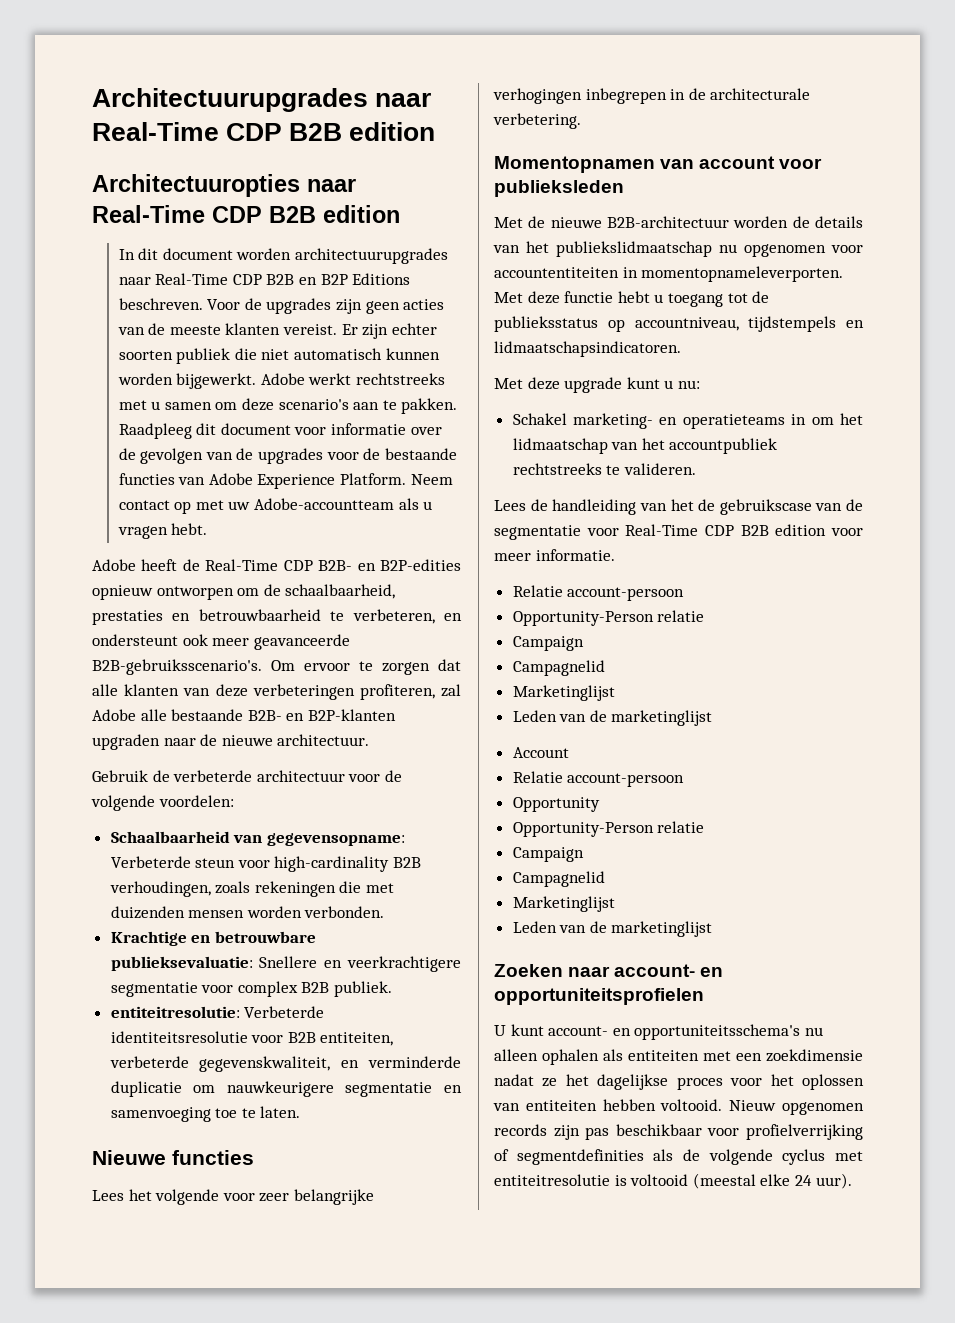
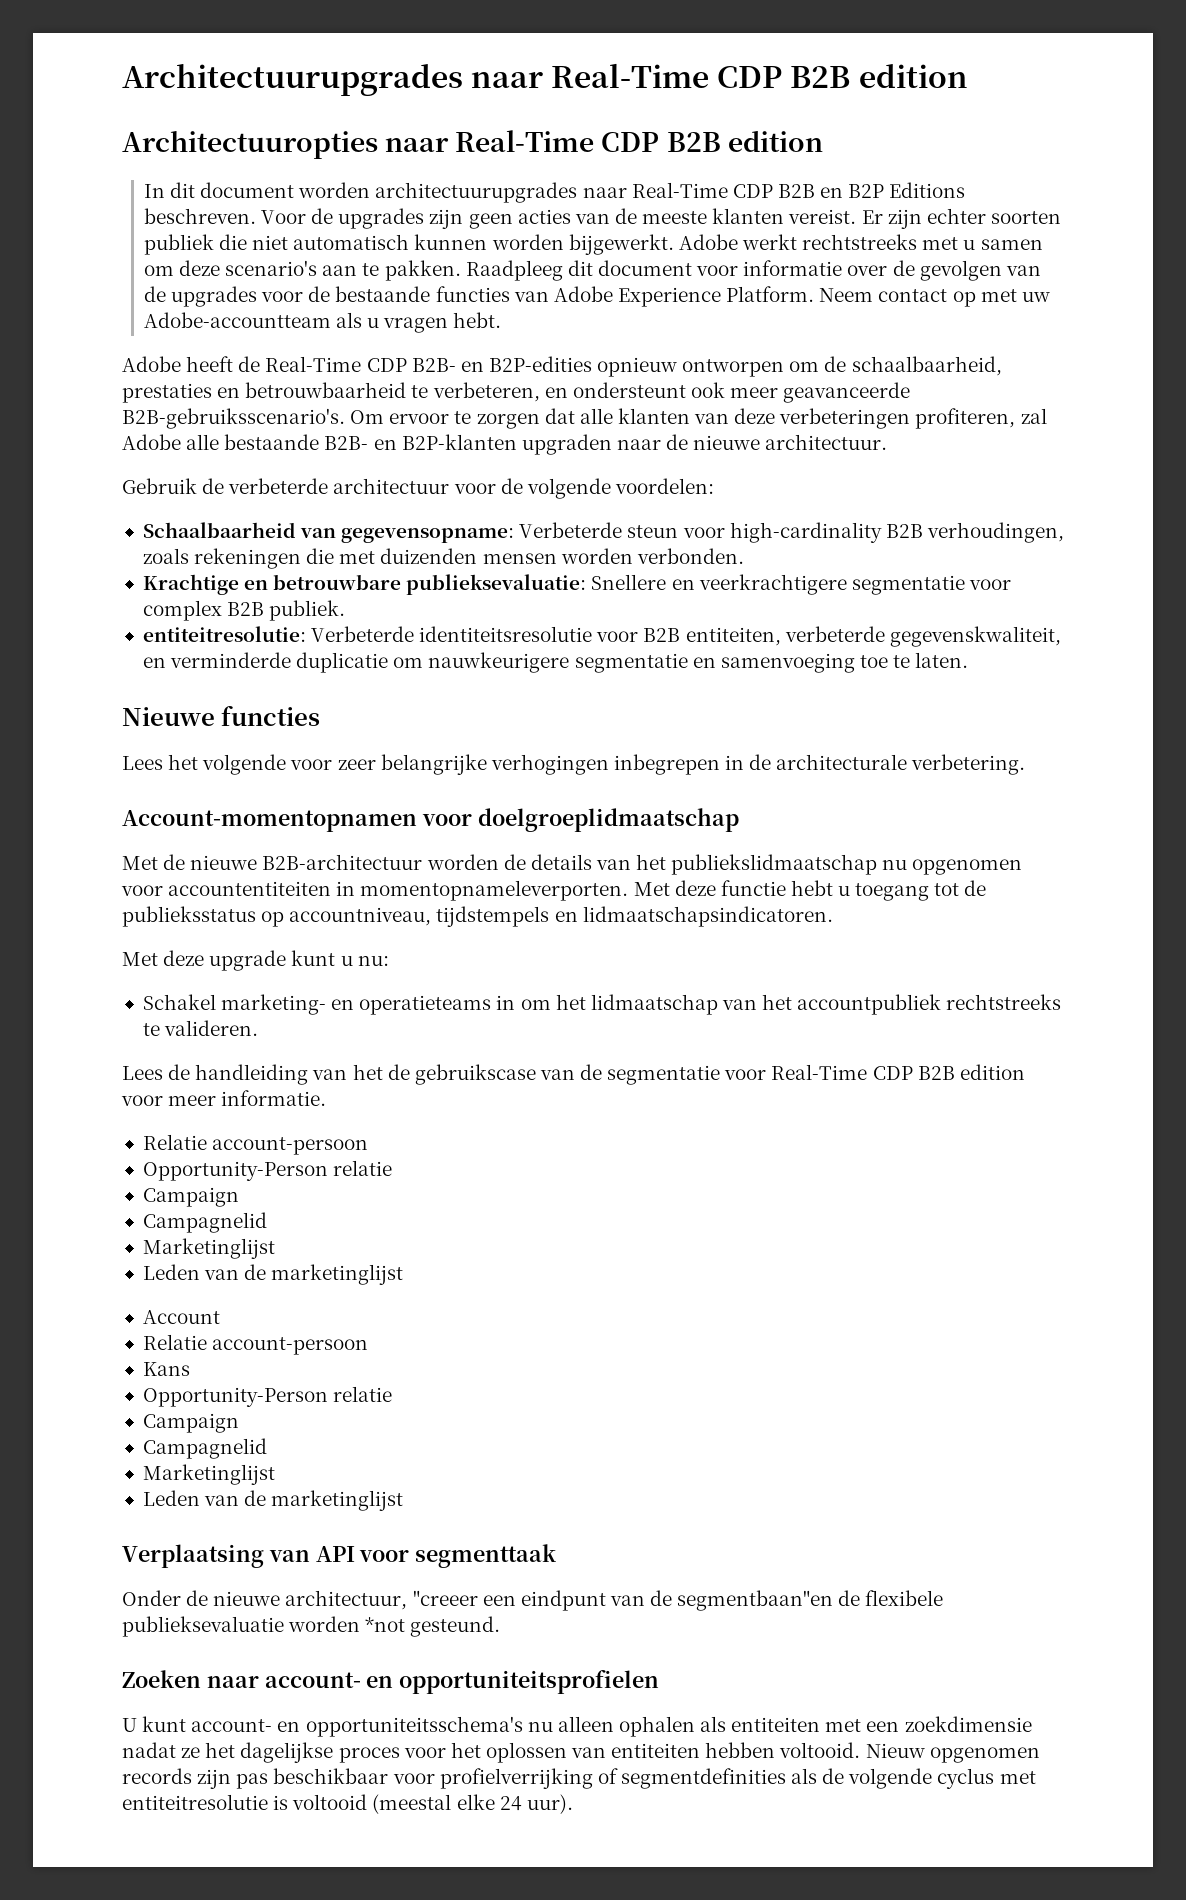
- Momentopnamen van account voor publieksleden
+ Account-momentopnamen voor doelgroeplidmaatschap
- Opportunity
+ Kans
  Opportunity-Person relatie
  Campaign
  Campagnelid
  Marketinglijst
  Leden van de marketinglijst
+ Verplaatsing van API voor segmenttaak
+ Onder de nieuwe architectuur, "creeer een eindpunt van de segmentbaan"en de flexibele publieksevaluatie worden *not gesteund.

